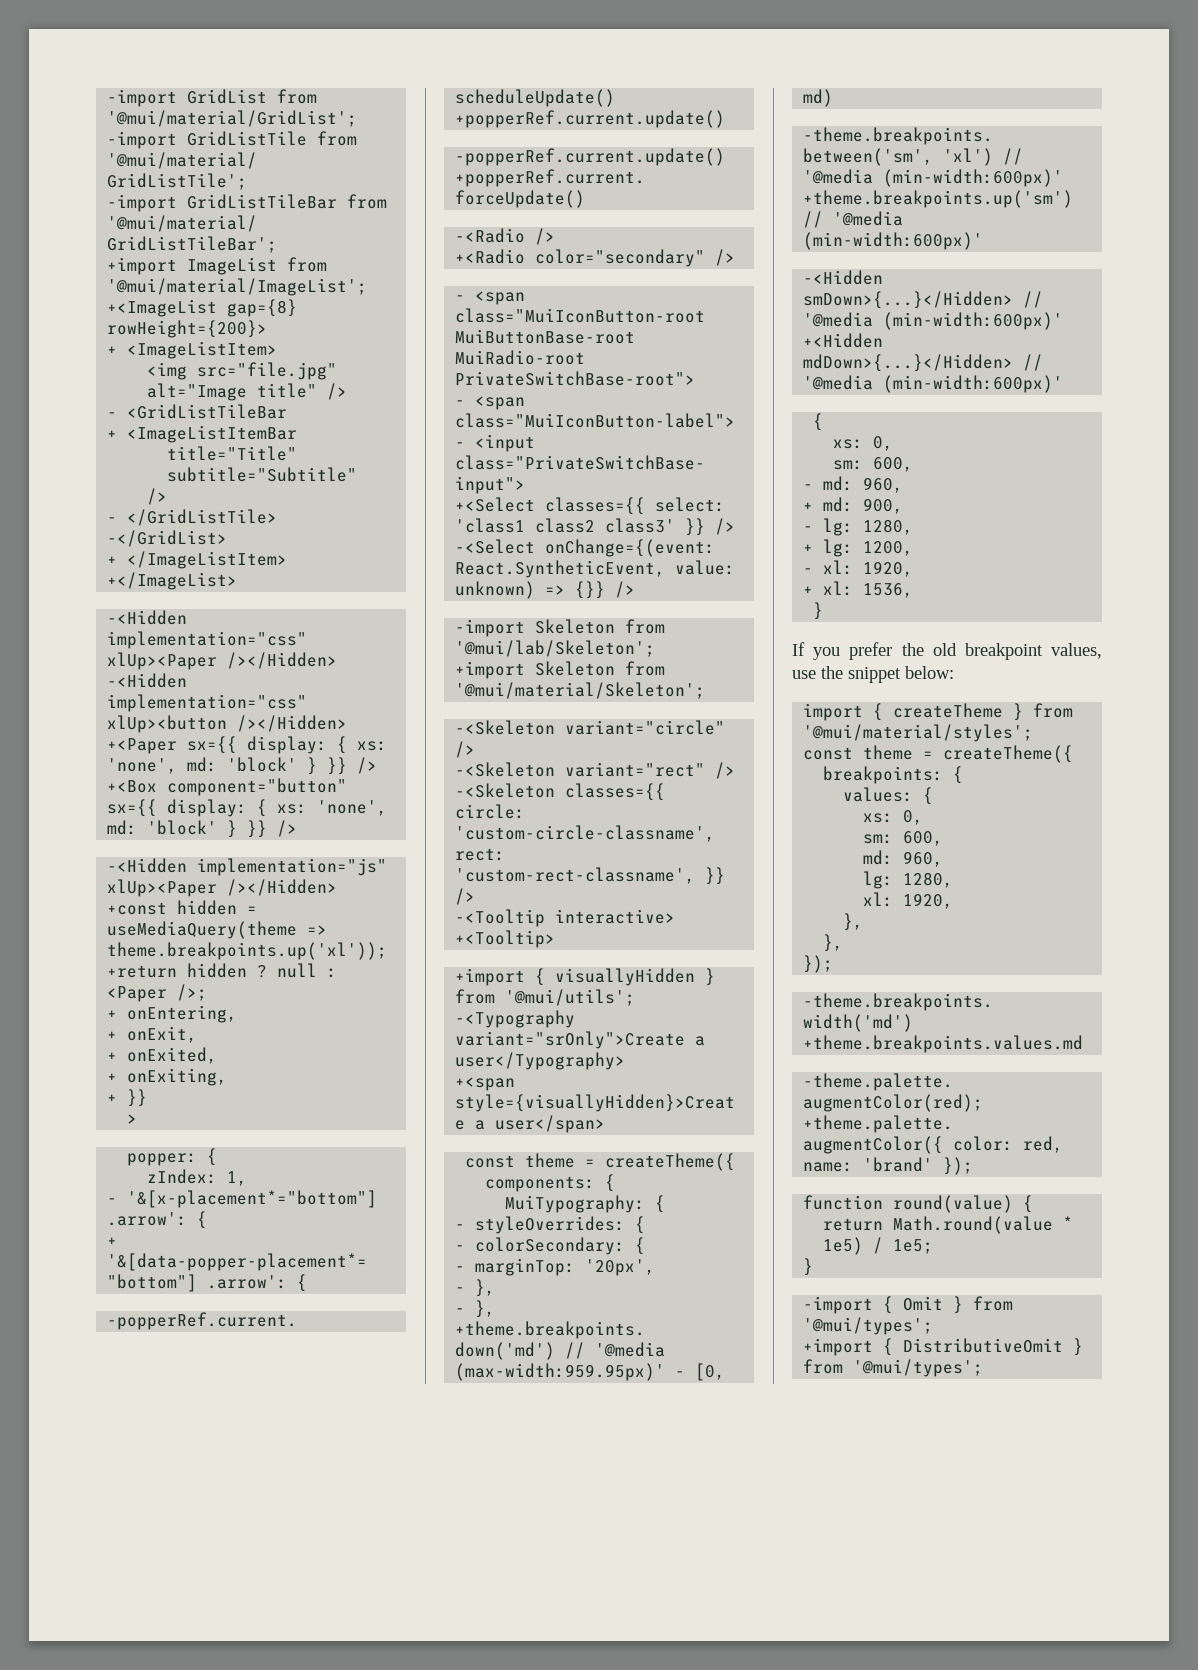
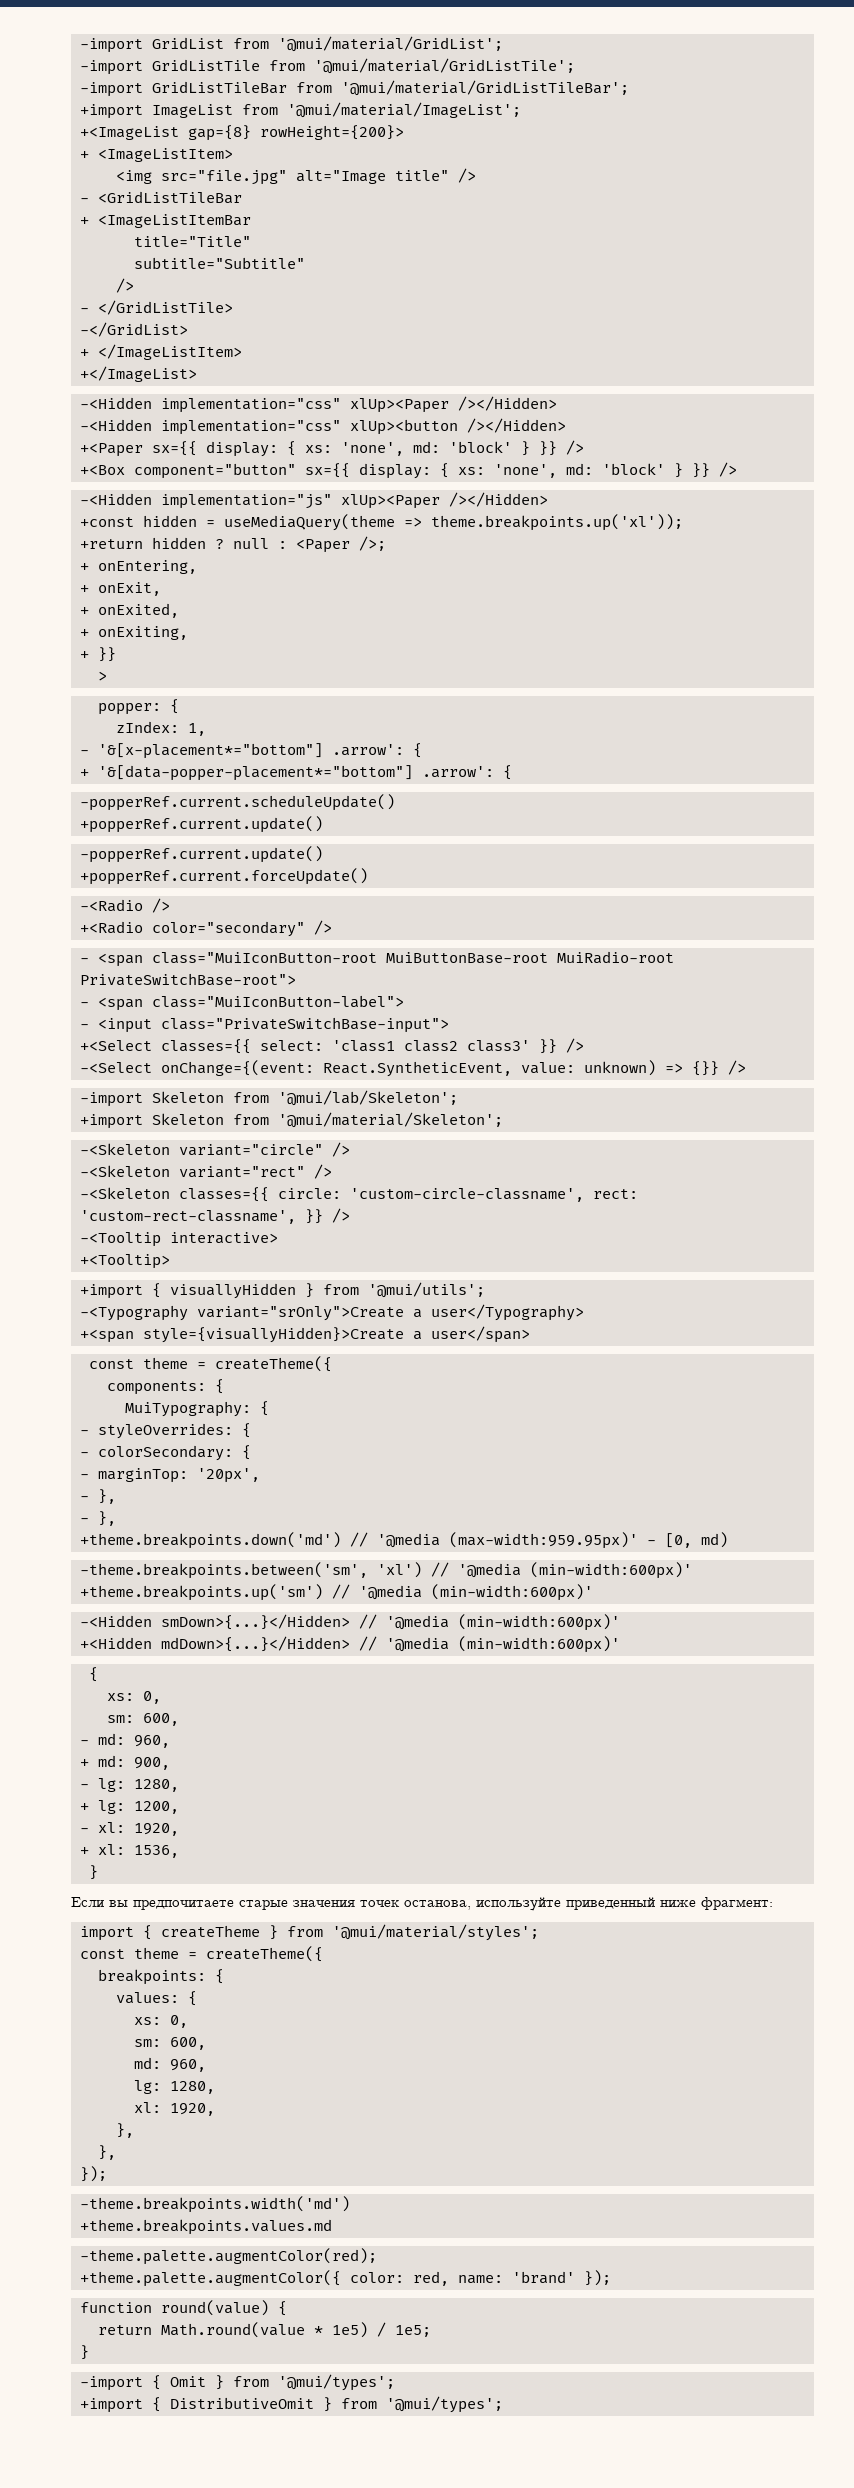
- If you prefer the old breakpoint values, use the snippet below:
+ Если вы предпочитаете старые значения точек останова, используйте приведенный ниже фрагмент:

